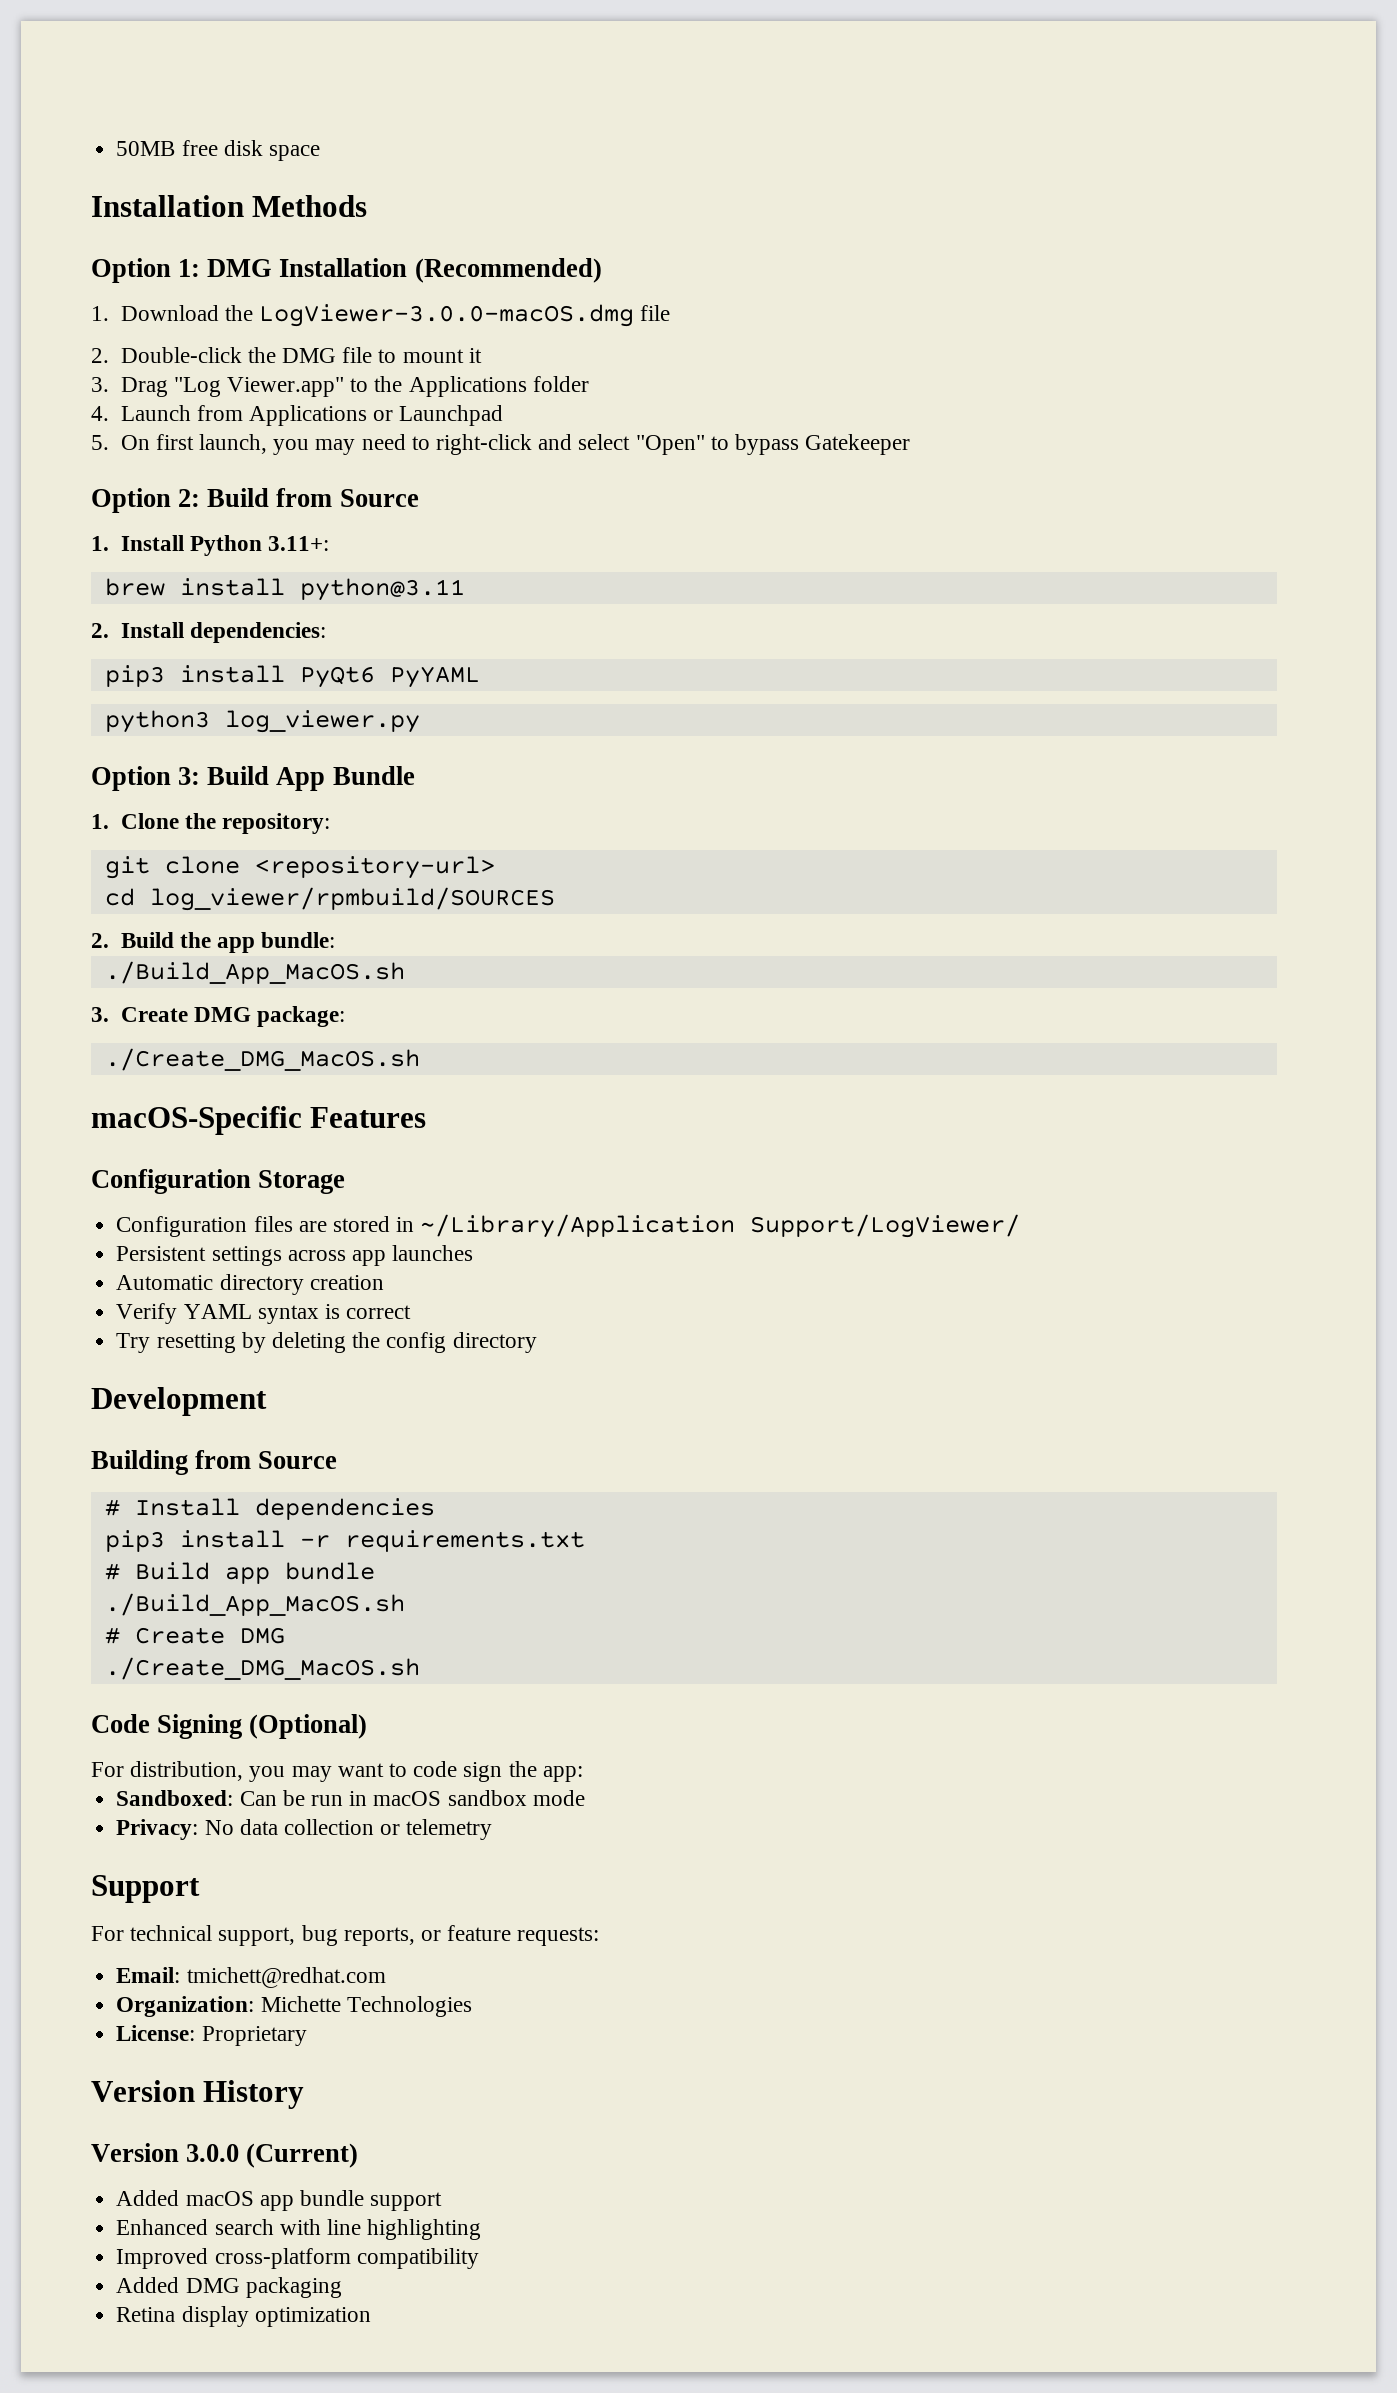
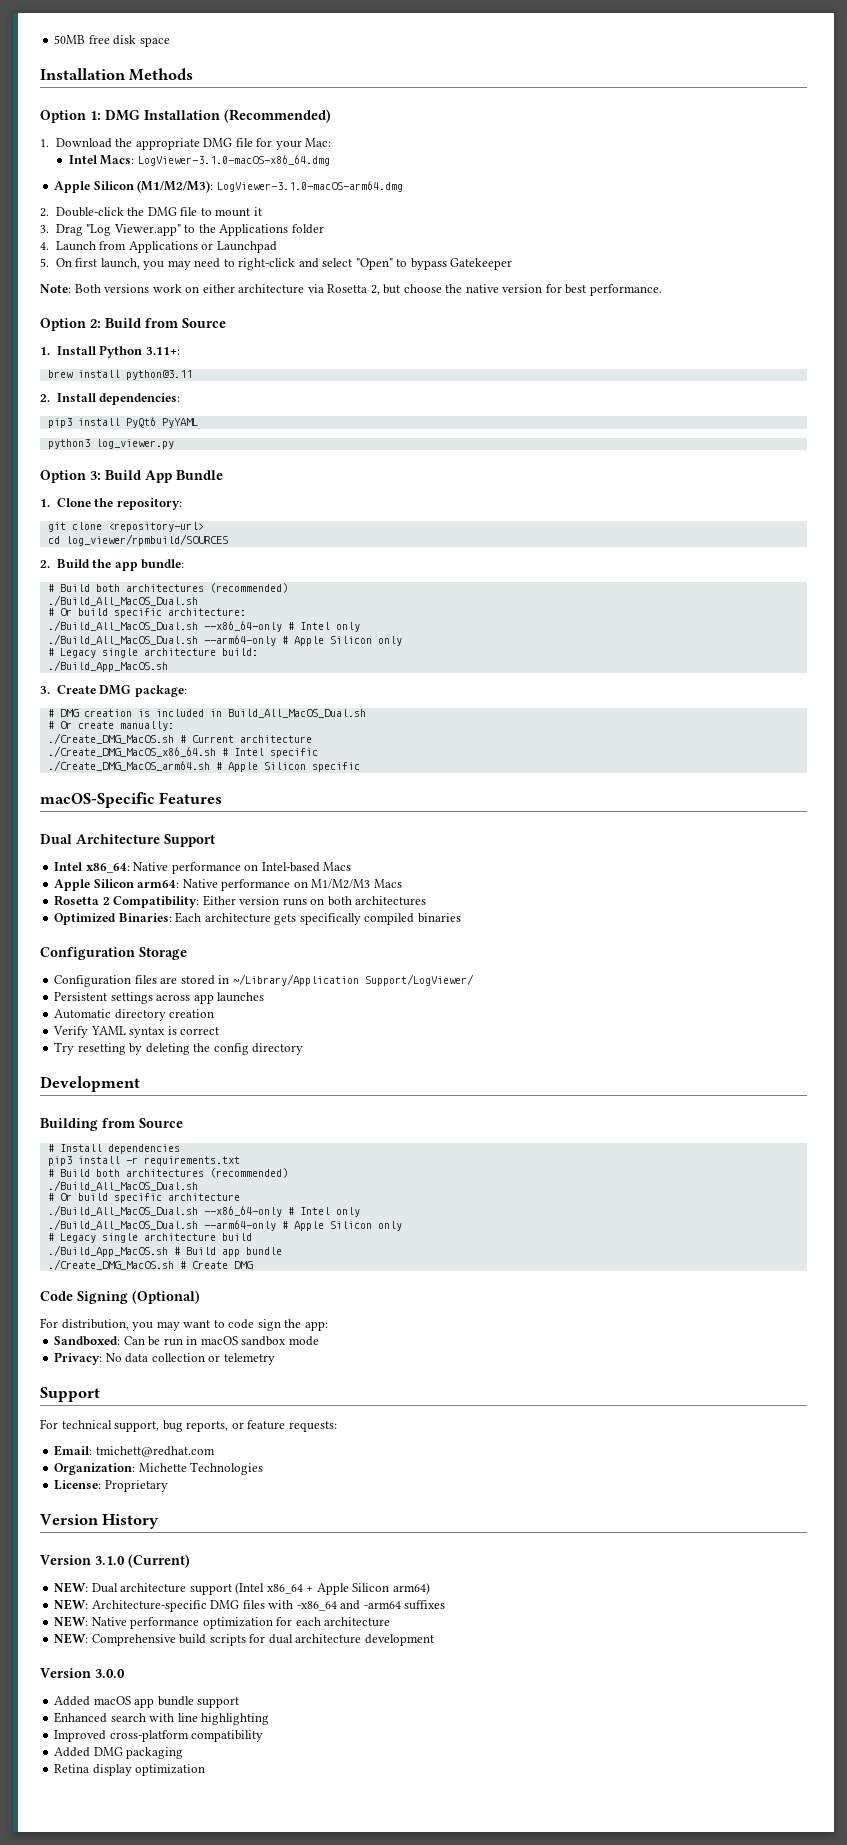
- 1. Download the LogViewer-3.0.0-macOS.dmg file
+ 1. Download the appropriate DMG file for your Mac:
+ Intel Macs: LogViewer-3.1.0-macOS-x86_64.dmg
+ Apple Silicon (M1/M2/M3): LogViewer-3.1.0-macOS-arm64.dmg
+ Note: Both versions work on either architecture via Rosetta 2, but choose the native version for best performance.
  2. Build the app bundle:
+ # Build both architectures (recommended)
+ ./Build_All_MacOS_Dual.sh
+ # Or build specific architecture:
+ ./Build_All_MacOS_Dual.sh --x86_64-only # Intel only
+ ./Build_All_MacOS_Dual.sh --arm64-only # Apple Silicon only
+ # Legacy single architecture build:
  3. Create DMG package:
- ./Create_DMG_MacOS.sh
+ # DMG creation is included in Build_All_MacOS_Dual.sh
+ # Or create manually:
+ ./Create_DMG_MacOS.sh # Current architecture
+ ./Create_DMG_MacOS_x86_64.sh # Intel specific
+ ./Create_DMG_MacOS_arm64.sh # Apple Silicon specific
  macOS-Specific Features
+ Dual Architecture Support
+ Intel x86_64: Native performance on Intel-based Macs
+ Apple Silicon arm64: Native performance on M1/M2/M3 Macs
+ Rosetta 2 Compatibility: Either version runs on both architectures
+ Optimized Binaries: Each architecture gets specifically compiled binaries
  pip3 install -r requirements.txt
- # Build app bundle
- ./Build_App_MacOS.sh
- # Create DMG
- ./Create_DMG_MacOS.sh
+ # Build both architectures (recommended)
+ ./Build_All_MacOS_Dual.sh
+ # Or build specific architecture
+ ./Build_All_MacOS_Dual.sh --x86_64-only # Intel only
+ ./Build_All_MacOS_Dual.sh --arm64-only # Apple Silicon only
+ # Legacy single architecture build
+ ./Build_App_MacOS.sh # Build app bundle
+ ./Create_DMG_MacOS.sh # Create DMG
+ Version 3.1.0 (Current)
+ NEW: Dual architecture support (Intel x86_64 + Apple Silicon arm64)
+ NEW: Architecture-specific DMG files with -x86_64 and -arm64 suffixes
+ NEW: Native performance optimization for each architecture
+ NEW: Comprehensive build scripts for dual architecture development
- Version 3.0.0 (Current)
+ Version 3.0.0

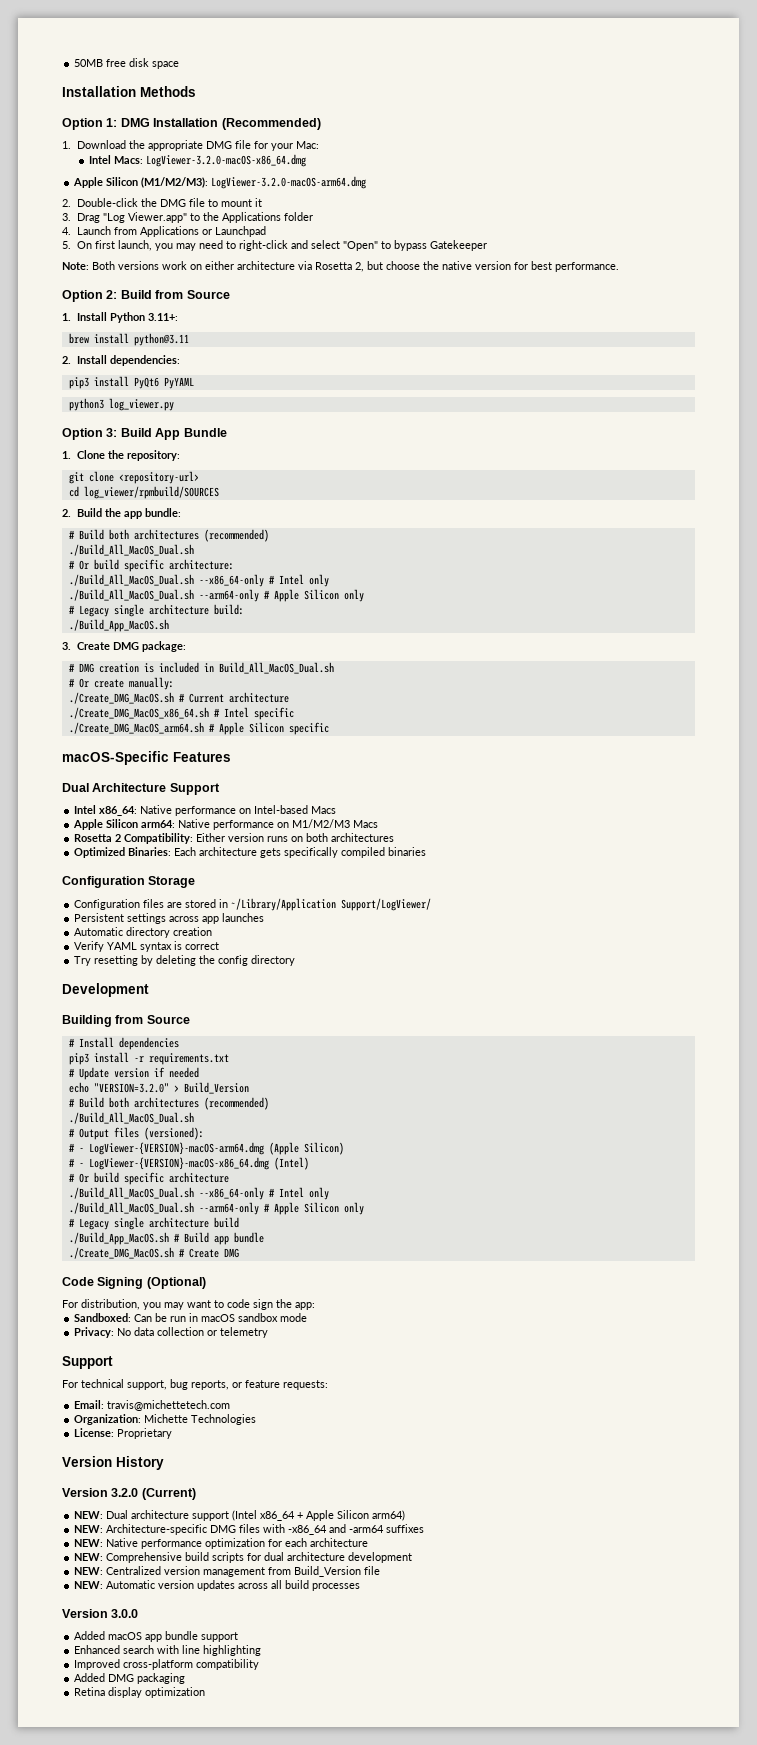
- Intel Macs: LogViewer-3.1.0-macOS-x86_64.dmg
+ Intel Macs: LogViewer-3.2.0-macOS-x86_64.dmg
- Apple Silicon (M1/M2/M3): LogViewer-3.1.0-macOS-arm64.dmg
+ Apple Silicon (M1/M2/M3): LogViewer-3.2.0-macOS-arm64.dmg
  pip3 install -r requirements.txt
+ # Update version if needed
+ echo "VERSION=3.2.0" > Build_Version
  # Build both architectures (recommended)
  ./Build_All_MacOS_Dual.sh
+ # Output files (versioned):
+ # - LogViewer-{VERSION}-macOS-arm64.dmg (Apple Silicon)
+ # - LogViewer-{VERSION}-macOS-x86_64.dmg (Intel)
- Email: tmichett@redhat.com
+ Email: travis@michettetech.com
- Version 3.1.0 (Current)
+ Version 3.2.0 (Current)
+ NEW: Centralized version management from Build_Version file
+ NEW: Automatic version updates across all build processes

